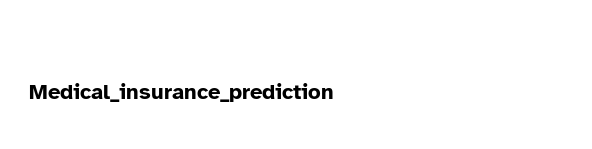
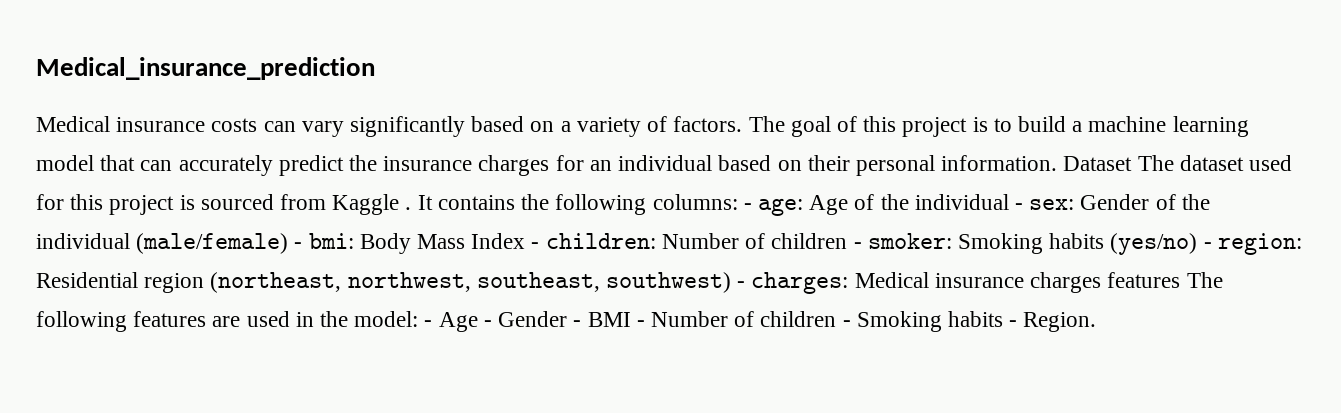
+ Medical insurance costs can vary significantly based on a variety of factors. The goal of this project is to build a machine learning model that can accurately predict the insurance charges for an individual based on their personal information. Dataset The dataset used for this project is sourced from Kaggle . It contains the following columns: - age: Age of the individual - sex: Gender of the individual (male/female) - bmi: Body Mass Index - children: Number of children - smoker: Smoking habits (yes/no) - region: Residential region (northeast, northwest, southeast, southwest) - charges: Medical insurance charges features The following features are used in the model: - Age - Gender - BMI - Number of children - Smoking habits - Region.

